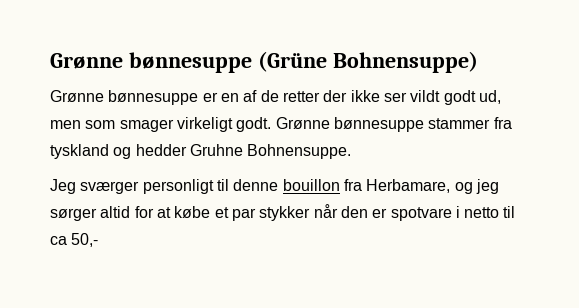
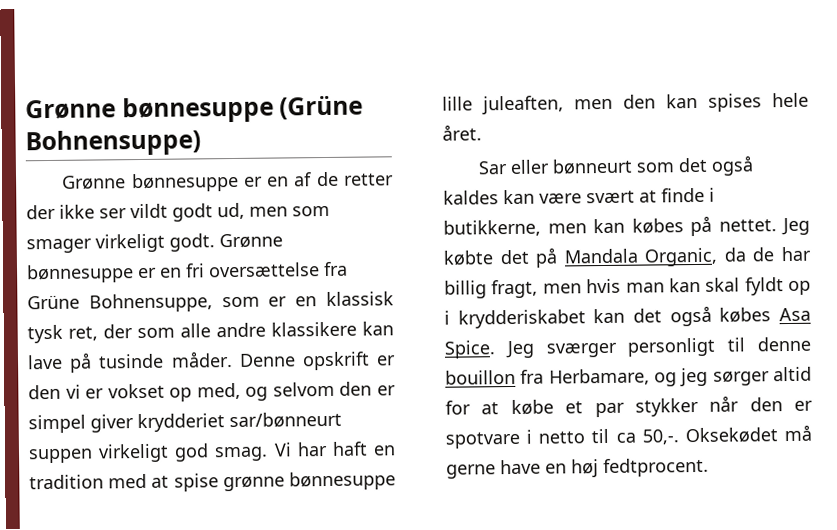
- Grønne bønnesuppe stammer fra tyskland og hedder Gruhne Bohnensuppe.
- Jeg sværger personligt til denne bouillon fra Herbamare, og jeg sørger altid for at købe et par stykker når den er spotvare i netto til ca 50,-
+ Grønne bønnesuppe er en fri oversættelse fra Grüne Bohnensuppe, som er en klassisk tysk ret, der som alle andre klassikere kan lave på tusinde måder. Denne opskrift er den vi er vokset op med, og selvom den er simpel giver krydderiet sar/bønneurt suppen virkeligt god smag. Vi har haft en tradition med at spise grønne bønnesuppe lille juleaften, men den kan spises hele året.
+ Sar eller bønneurt som det også kaldes kan være svært at finde i butikkerne, men kan købes på nettet. Jeg købte det på Mandala Organic, da de har billig fragt, men hvis man kan skal fyldt op i krydderiskabet kan det også købes Asa Spice. Jeg sværger personligt til denne bouillon fra Herbamare, og jeg sørger altid for at købe et par stykker når den er spotvare i netto til ca 50,-. Oksekødet må gerne have en høj fedtprocent.

